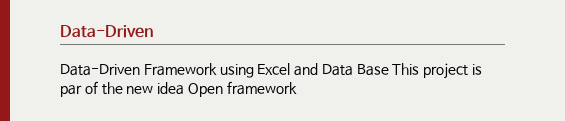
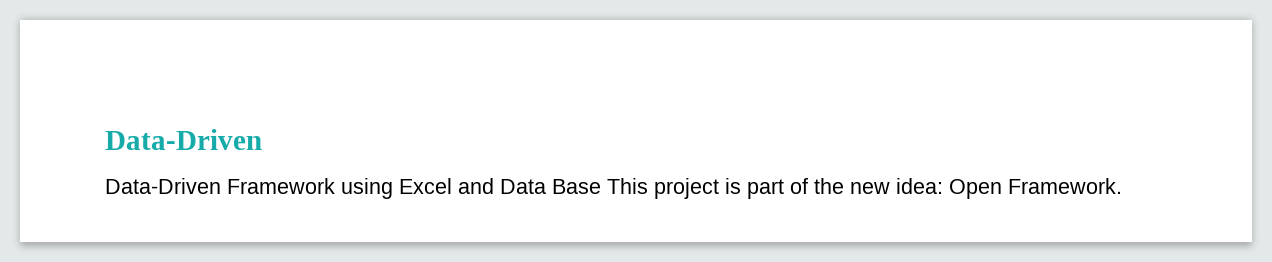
- Data-Driven Framework using Excel and Data Base This project is par of the new idea Open framework
+ Data-Driven Framework using Excel and Data Base This project is part of the new idea: Open Framework.

